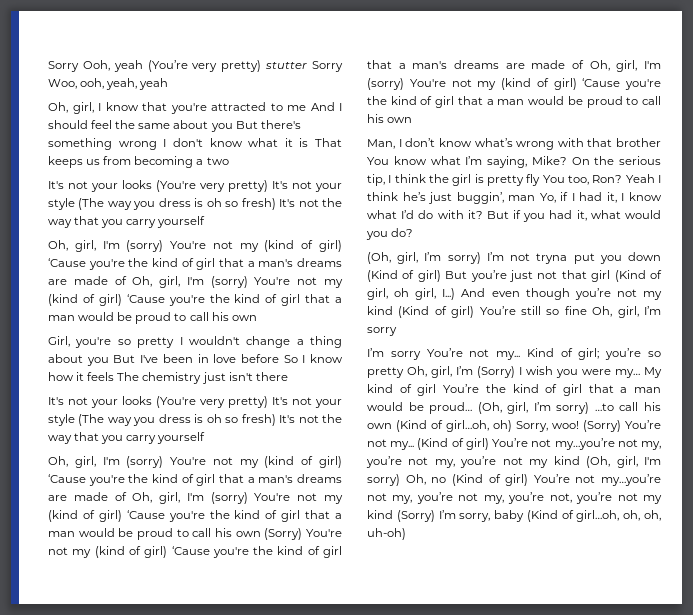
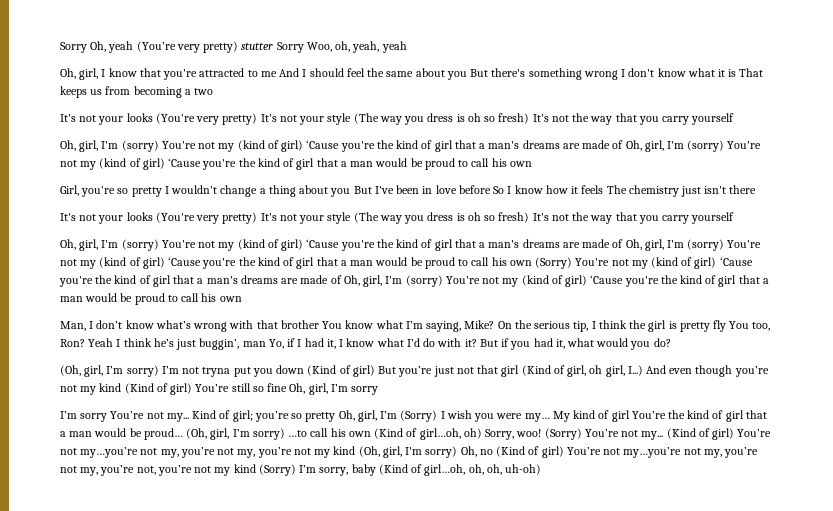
- Sorry Ooh, yeah (You’re very pretty) stutter Sorry Woo, ooh, yeah, yeah
+ Sorry Oh, yeah (You’re very pretty) stutter Sorry Woo, oh, yeah, yeah

